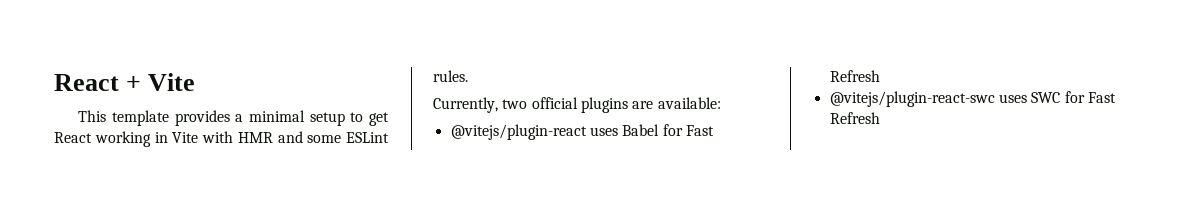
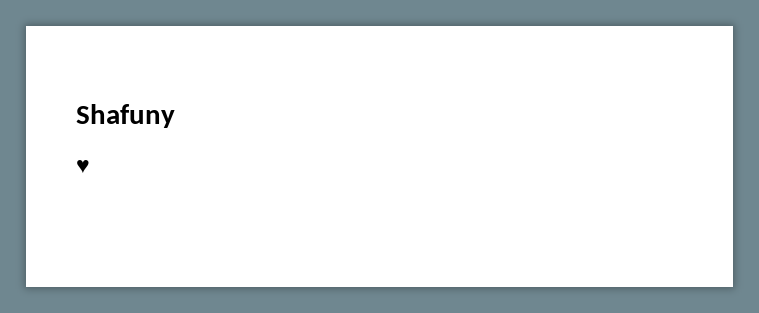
- React + Vite
- This template provides a minimal setup to get React working in Vite with HMR and some ESLint rules.
- Currently, two official plugins are available:
- @vitejs/plugin-react uses Babel for Fast Refresh
- @vitejs/plugin-react-swc uses SWC for Fast Refresh
+ Shafuny
+ ♥

